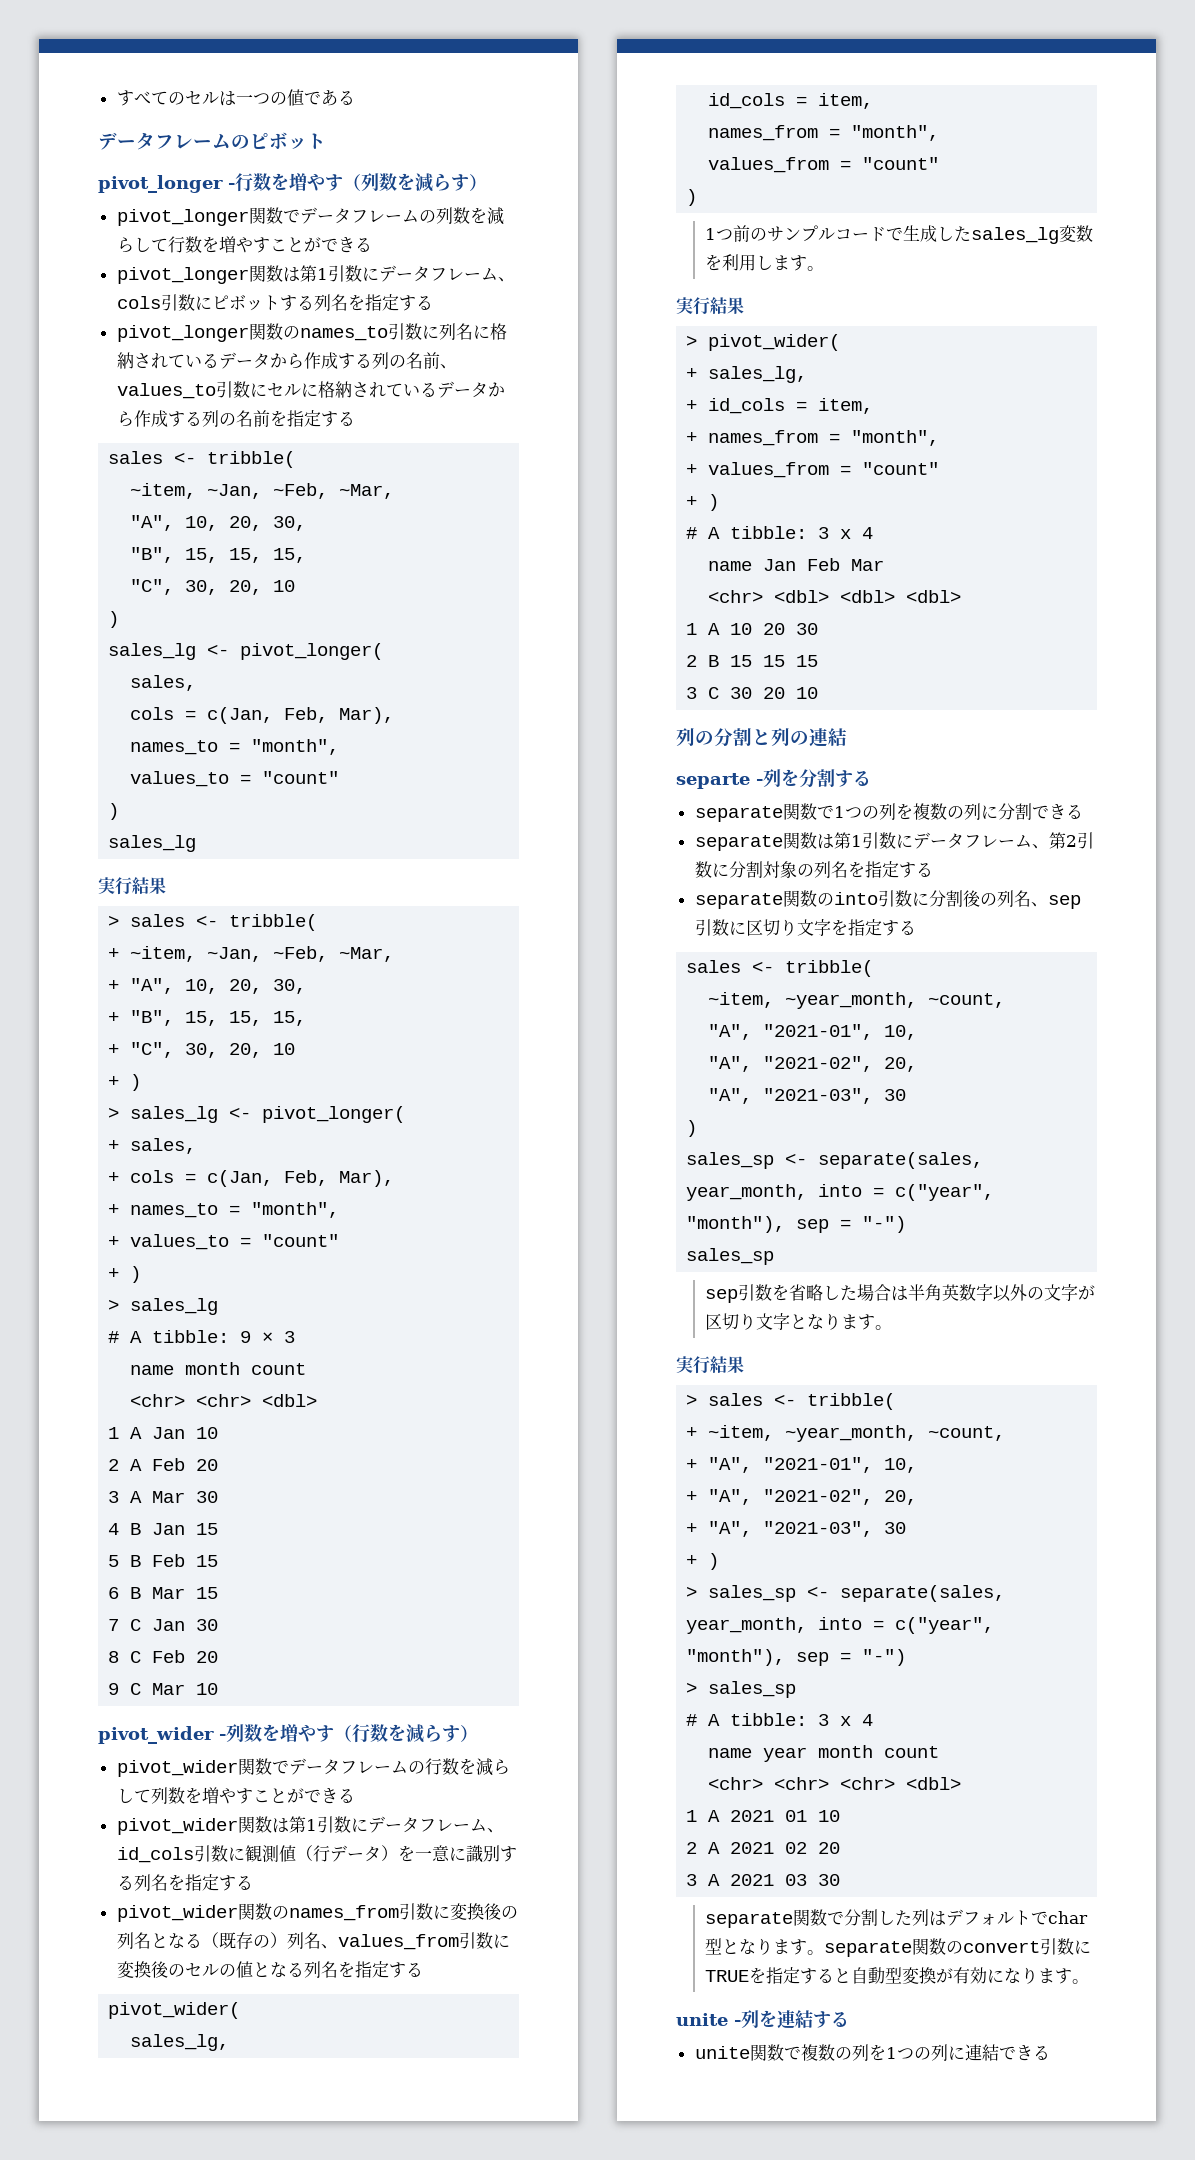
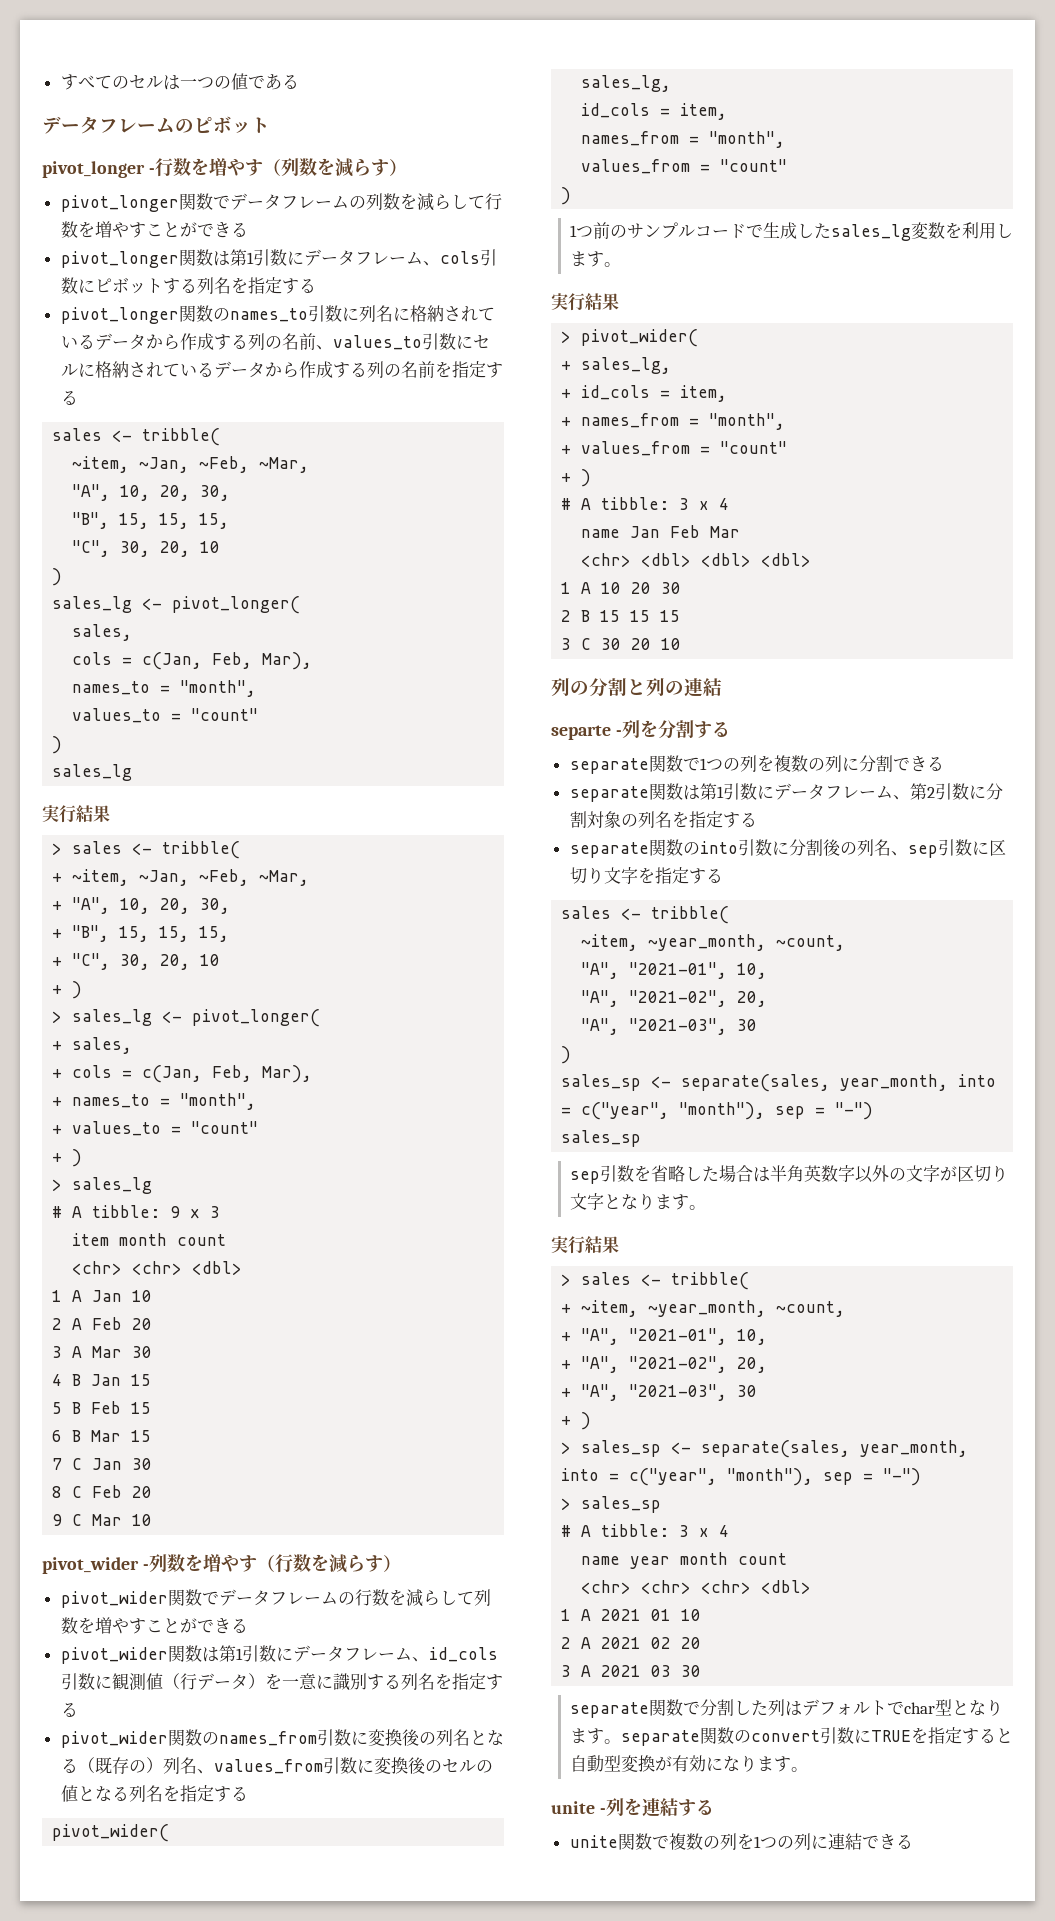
- name month count
+ item month count

